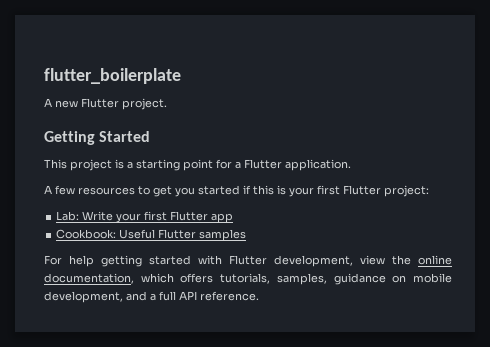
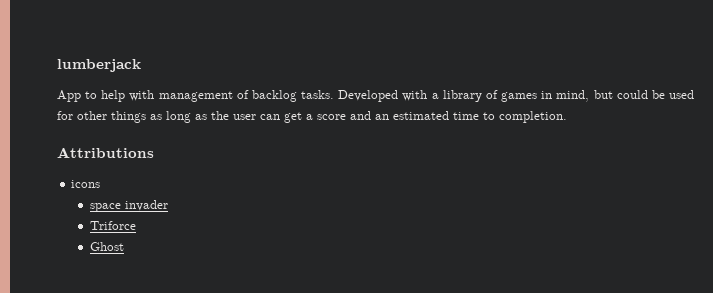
- flutter_boilerplate
- A new Flutter project.
- Getting Started
- This project is a starting point for a Flutter application.
- A few resources to get you started if this is your first Flutter project:
- Lab: Write your first Flutter app
- Cookbook: Useful Flutter samples
- For help getting started with Flutter development, view the online documentation, which offers tutorials, samples, guidance on mobile development, and a full API reference.
+ lumberjack
+ App to help with management of backlog tasks. Developed with a library of games in mind, but could be used for other things as long as the user can get a score and an estimated time to completion.
+ Attributions
+ icons
+ space invader
+ Triforce
+ Ghost

